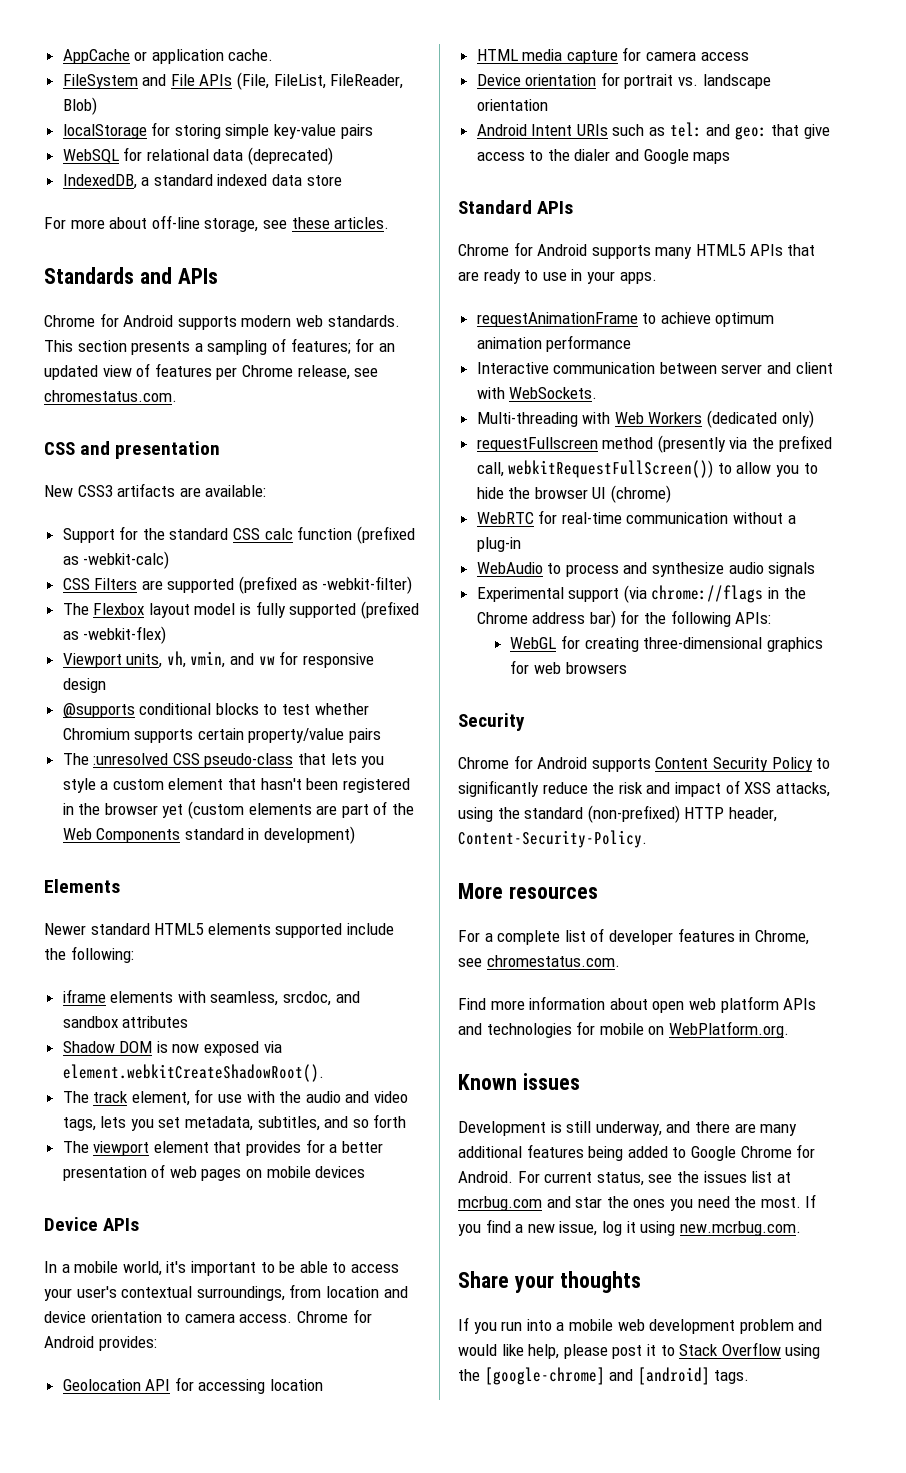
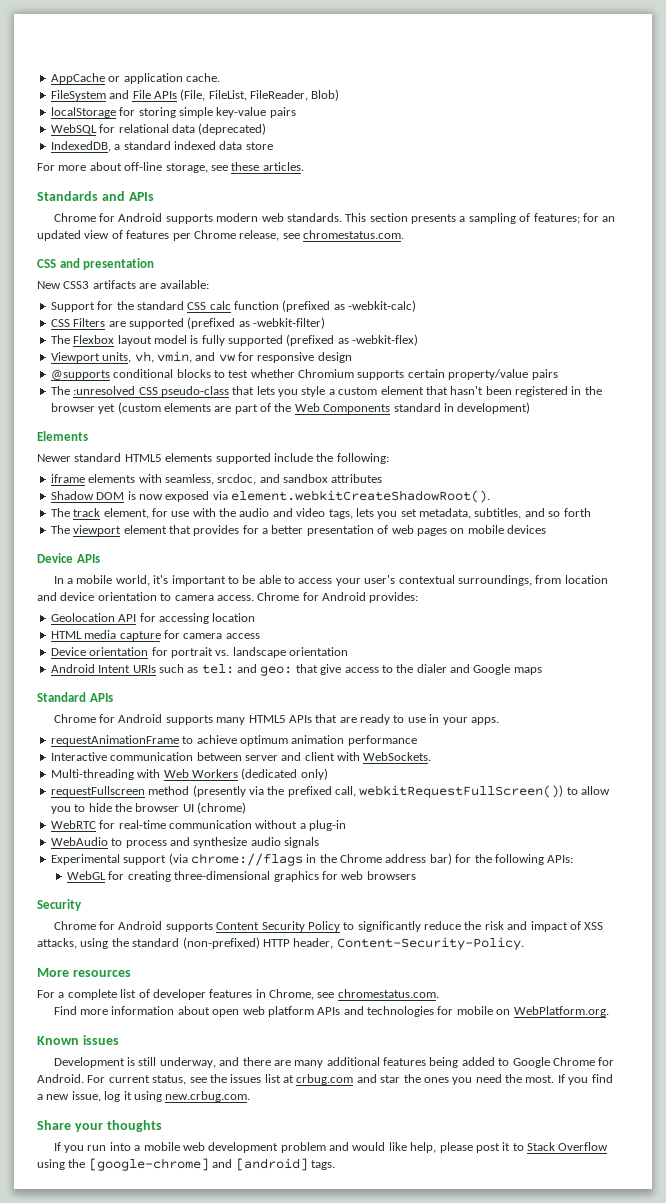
- For current status, see the issues list at mcrbug.com and star the ones you need the most.
+ For current status, see the issues list at crbug.com and star the ones you need the most.
- If you find a new issue, log it using new.mcrbug.com.
+ If you find a new issue, log it using new.crbug.com.

